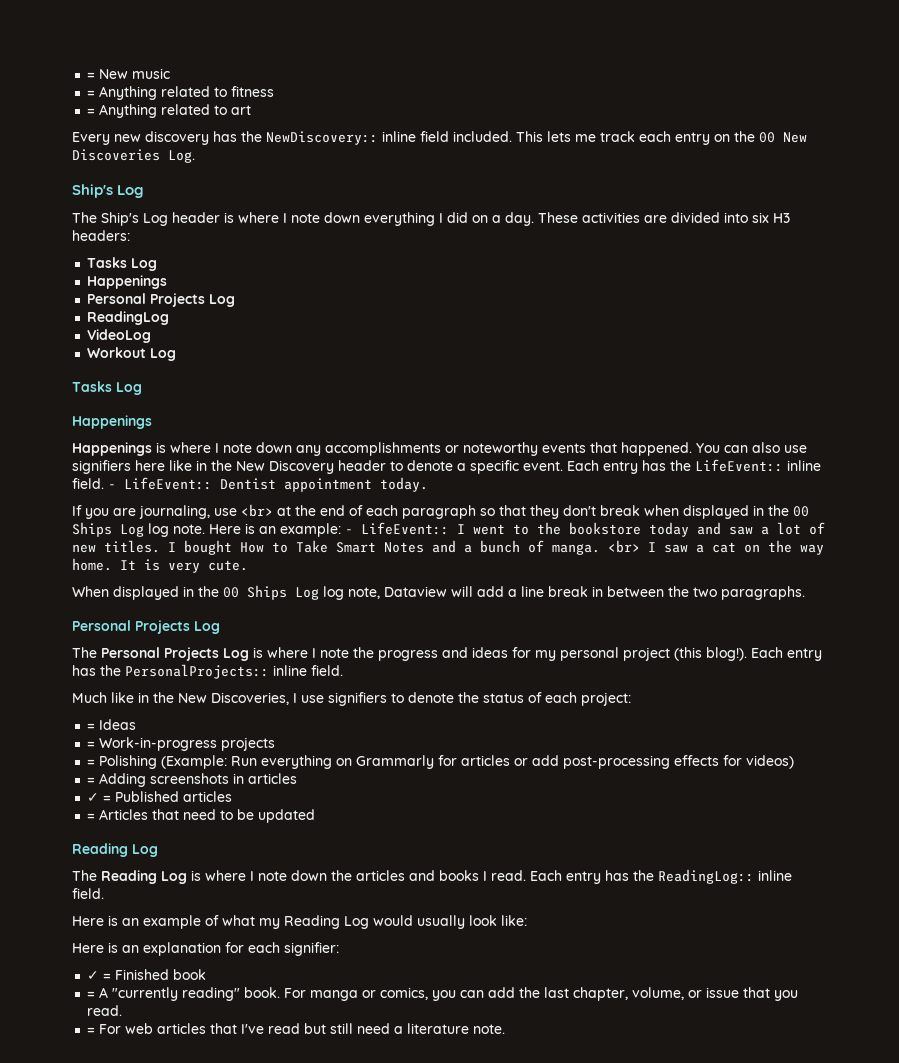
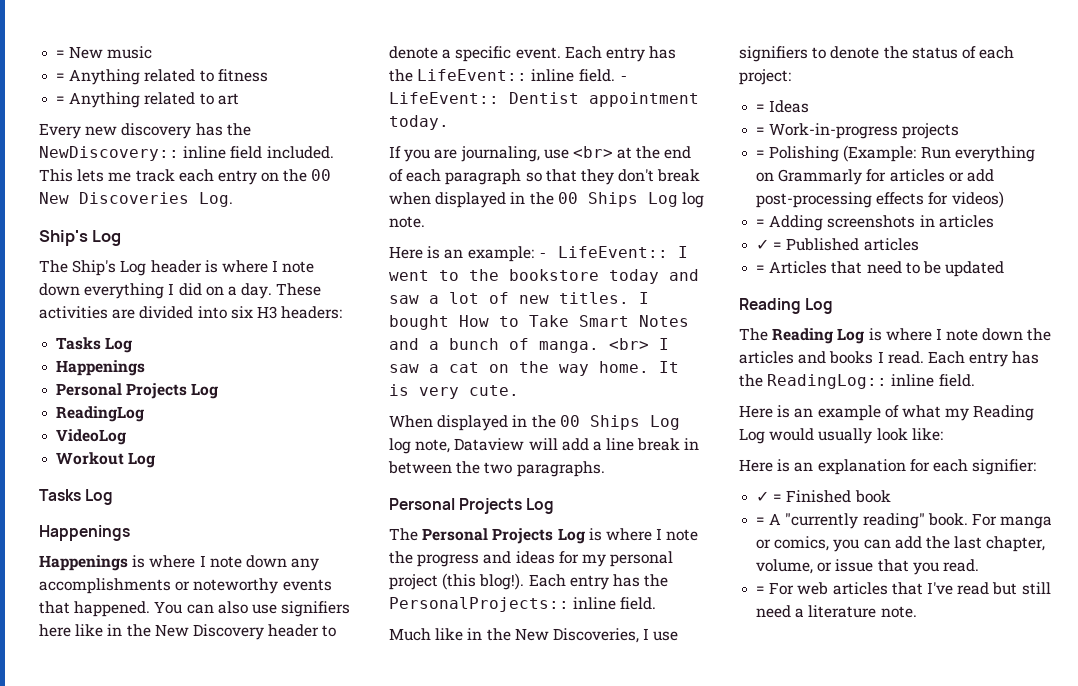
- If you are journaling, use <br> at the end of each paragraph so that they don't break when displayed in the 00 Ships Log log note. Here is an example: - LifeEvent:: I went to the bookstore today and saw a lot of new titles.
+ If you are journaling, use <br> at the end of each paragraph so that they don't break when displayed in the 00 Ships Log log note.
+ Here is an example: - LifeEvent:: I went to the bookstore today and saw a lot of new titles.

